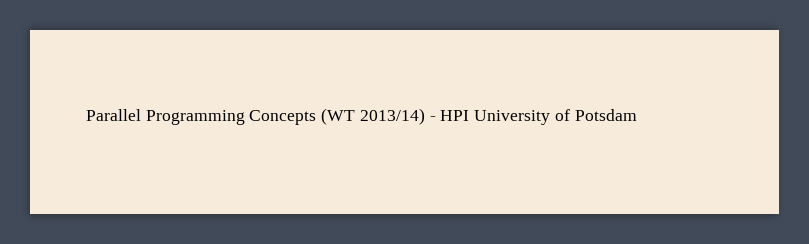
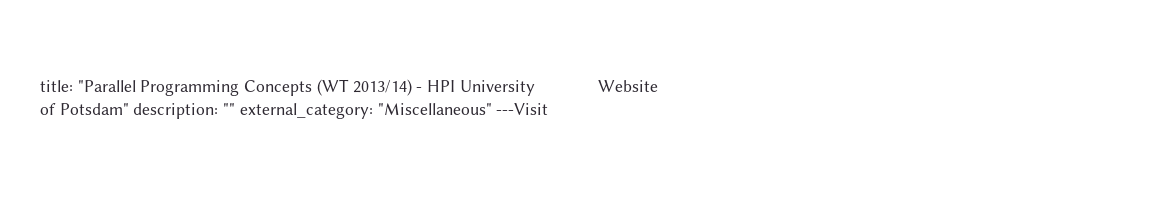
- Parallel Programming Concepts (WT 2013/14) - HPI University of Potsdam
+ title: "Parallel Programming Concepts (WT 2013/14) - HPI University of Potsdam" description: "" external_category: "Miscellaneous" ---Visit Website

